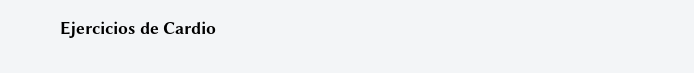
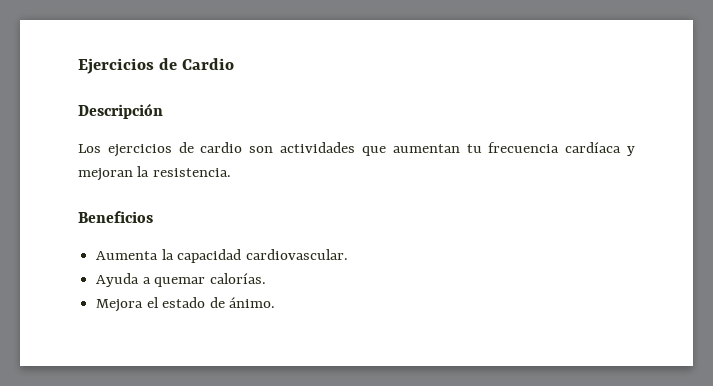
+ Descripción
+ Los ejercicios de cardio son actividades que aumentan tu frecuencia cardíaca y mejoran la resistencia.
+ Beneficios
+ Aumenta la capacidad cardiovascular.
+ Ayuda a quemar calorías.
+ Mejora el estado de ánimo.

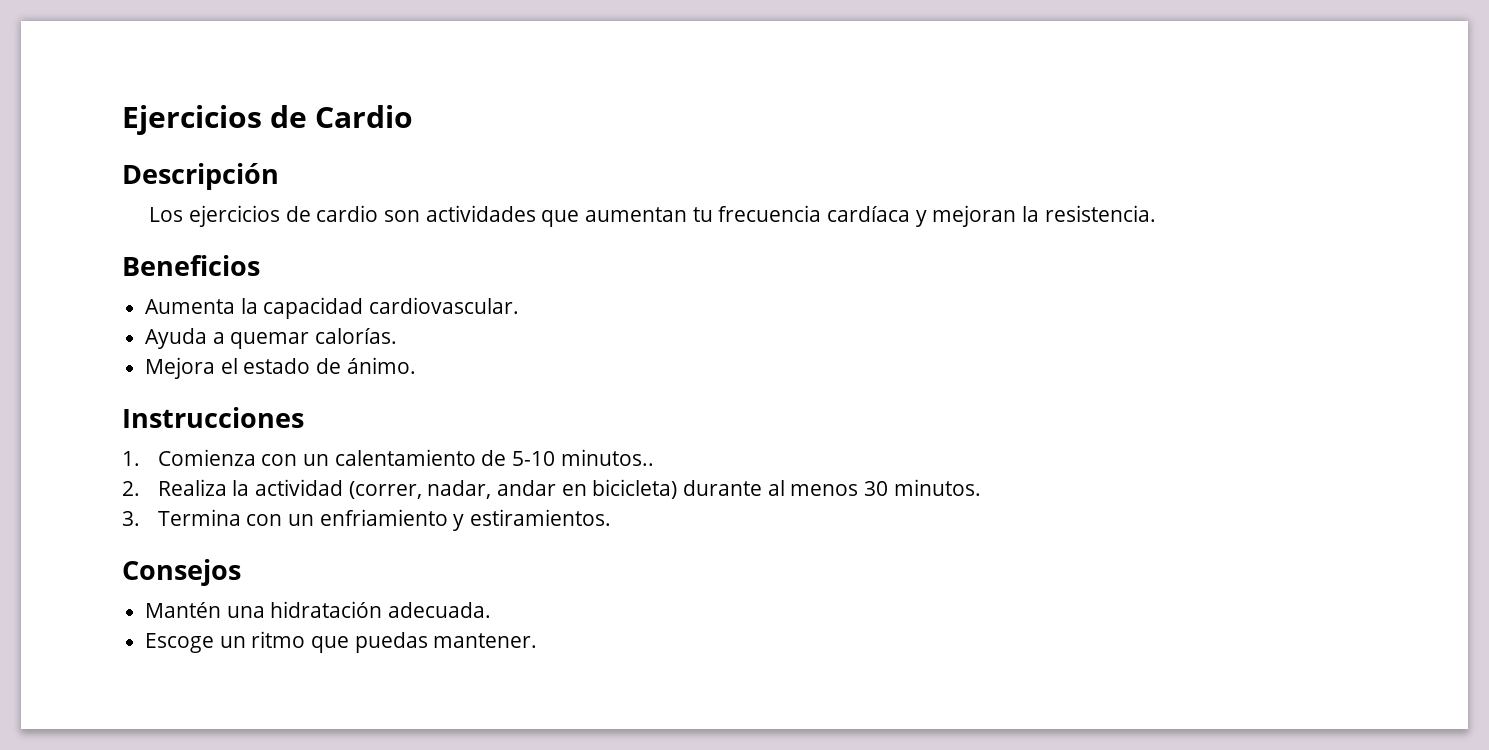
+ Instrucciones
+ 1. Comienza con un calentamiento de 5-10 minutos..
+ 2. Realiza la actividad (correr, nadar, andar en bicicleta) durante al menos 30 minutos.
+ 3. Termina con un enfriamiento y estiramientos.
+ Consejos
+ Mantén una hidratación adecuada.
+ Escoge un ritmo que puedas mantener.

